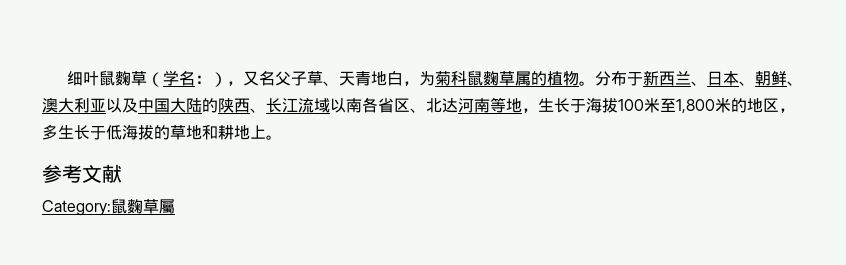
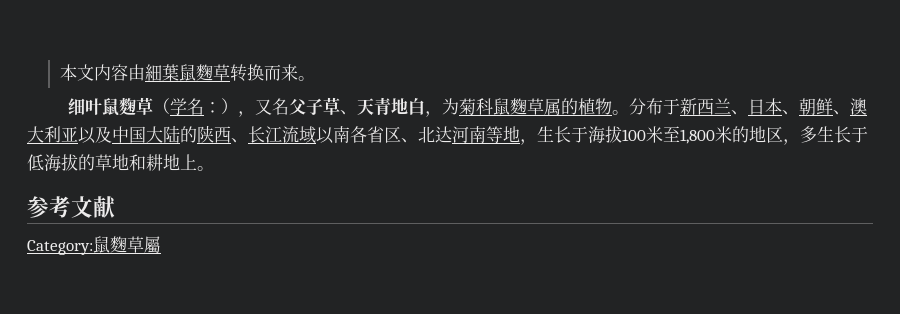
+ 本文内容由細葉鼠麴草转换而来。

